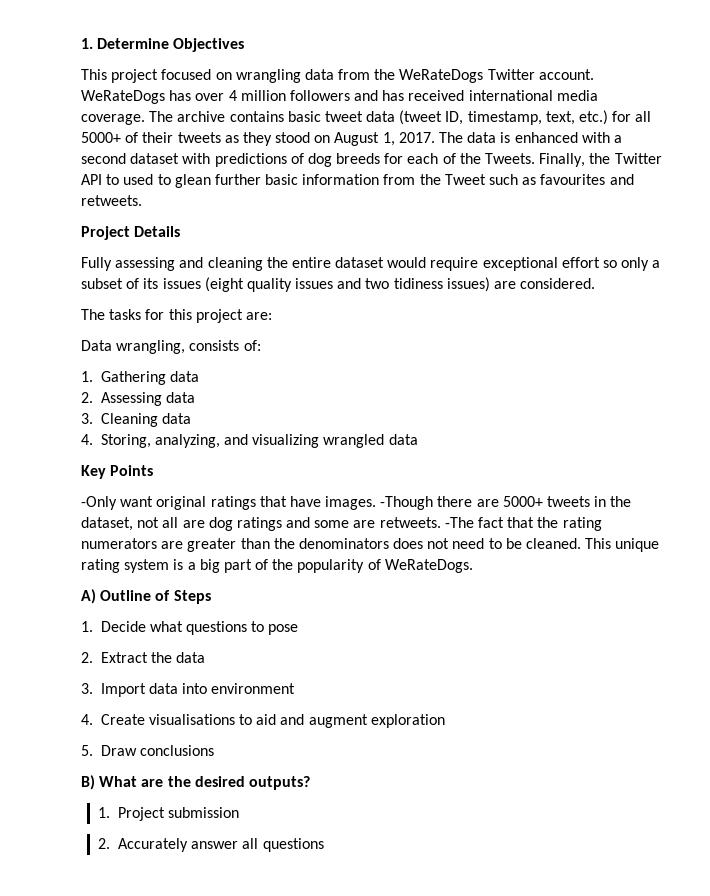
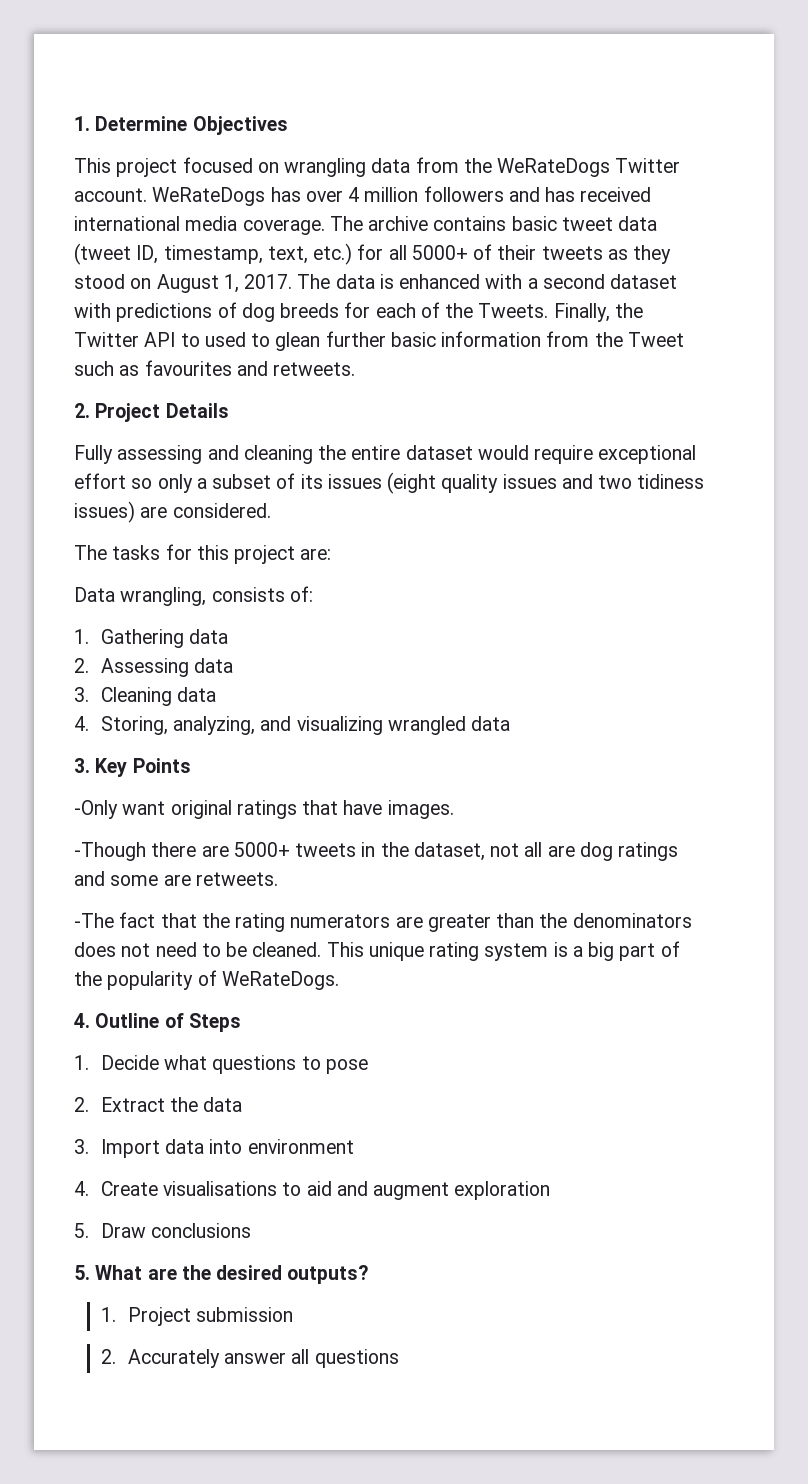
- Project Details
+ 2. Project Details
- Key Points
+ 3. Key Points
- -Only want original ratings that have images. -Though there are 5000+ tweets in the dataset, not all are dog ratings and some are retweets. -The fact that the rating numerators are greater than the denominators does not need to be cleaned.
+ -Only want original ratings that have images.
+ -Though there are 5000+ tweets in the dataset, not all are dog ratings and some are retweets.
+ -The fact that the rating numerators are greater than the denominators does not need to be cleaned.
- A) Outline of Steps
+ 4. Outline of Steps
- B) What are the desired outputs?
+ 5. What are the desired outputs?

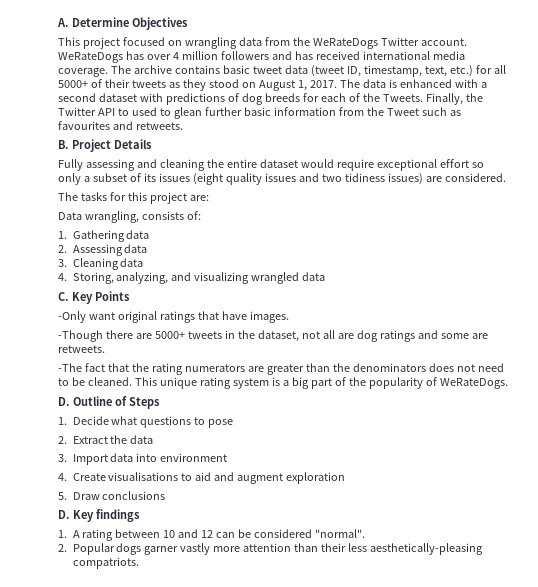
- 1. Determine Objectives
+ A. Determine Objectives
- 2. Project Details
+ B. Project Details
- 3. Key Points
+ C. Key Points
- 4. Outline of Steps
+ D. Outline of Steps
- 5. What are the desired outputs?
- 1. Project submission
- 2. Accurately answer all questions
+ D. Key findings
+ 1. A rating between 10 and 12 can be considered "normal".
+ 2. Popular dogs garner vastly more attention than their less aesthetically-pleasing compatriots.

